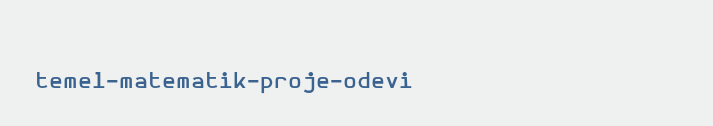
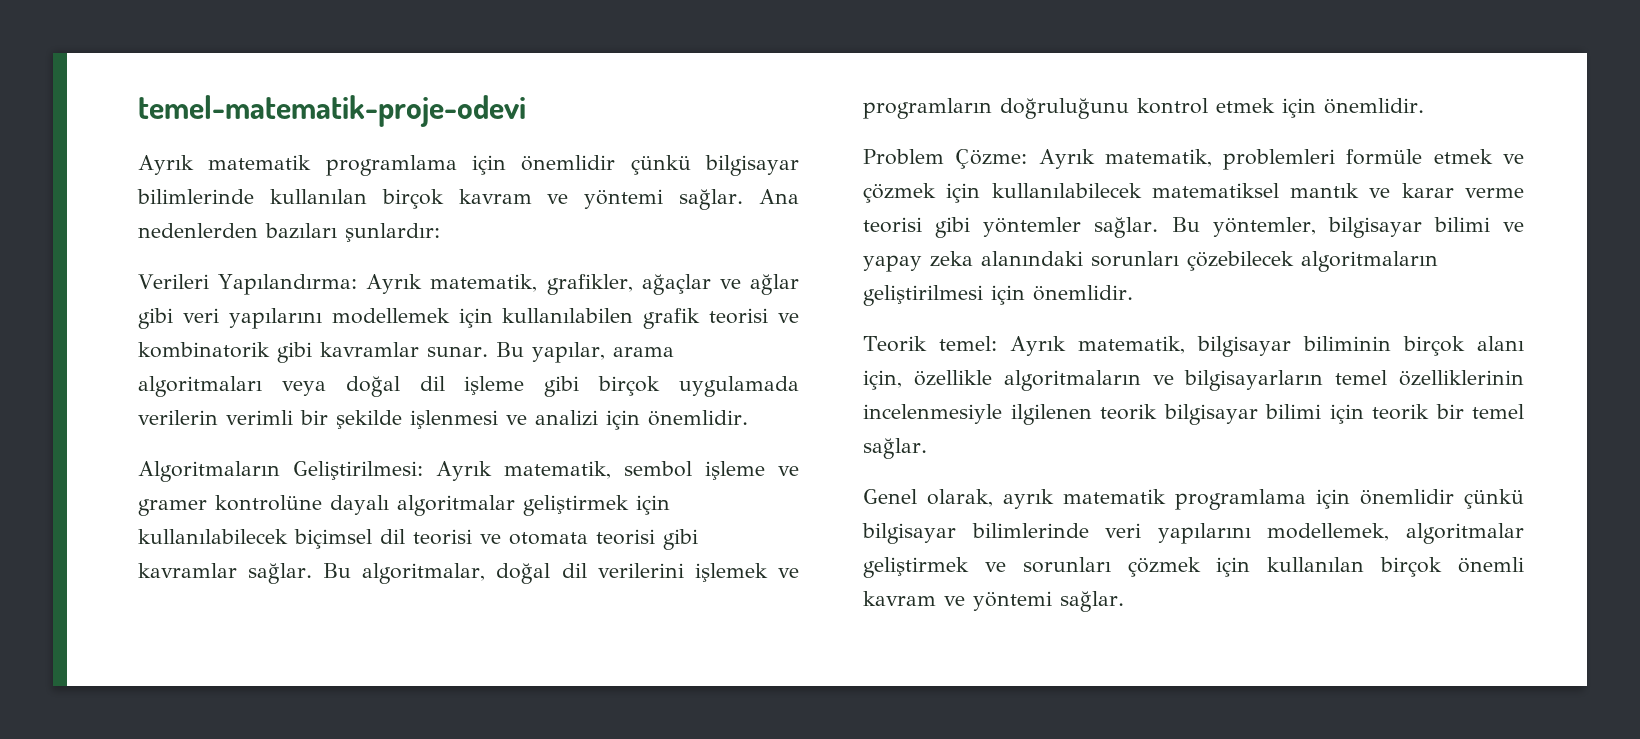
+ Ayrık matematik programlama için önemlidir çünkü bilgisayar bilimlerinde kullanılan birçok kavram ve yöntemi sağlar. Ana nedenlerden bazıları şunlardır:
+ Verileri Yapılandırma: Ayrık matematik, grafikler, ağaçlar ve ağlar gibi veri yapılarını modellemek için kullanılabilen grafik teorisi ve kombinatorik gibi kavramlar sunar. Bu yapılar, arama algoritmaları veya doğal dil işleme gibi birçok uygulamada verilerin verimli bir şekilde işlenmesi ve analizi için önemlidir.
+ Algoritmaların Geliştirilmesi: Ayrık matematik, sembol işleme ve gramer kontrolüne dayalı algoritmalar geliştirmek için kullanılabilecek biçimsel dil teorisi ve otomata teorisi gibi kavramlar sağlar. Bu algoritmalar, doğal dil verilerini işlemek ve programların doğruluğunu kontrol etmek için önemlidir.
+ Problem Çözme: Ayrık matematik, problemleri formüle etmek ve çözmek için kullanılabilecek matematiksel mantık ve karar verme teorisi gibi yöntemler sağlar. Bu yöntemler, bilgisayar bilimi ve yapay zeka alanındaki sorunları çözebilecek algoritmaların geliştirilmesi için önemlidir.
+ Teorik temel: Ayrık matematik, bilgisayar biliminin birçok alanı için, özellikle algoritmaların ve bilgisayarların temel özelliklerinin incelenmesiyle ilgilenen teorik bilgisayar bilimi için teorik bir temel sağlar.
+ Genel olarak, ayrık matematik programlama için önemlidir çünkü bilgisayar bilimlerinde veri yapılarını modellemek, algoritmalar geliştirmek ve sorunları çözmek için kullanılan birçok önemli kavram ve yöntemi sağlar.

